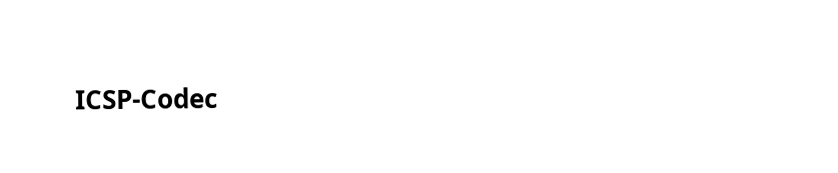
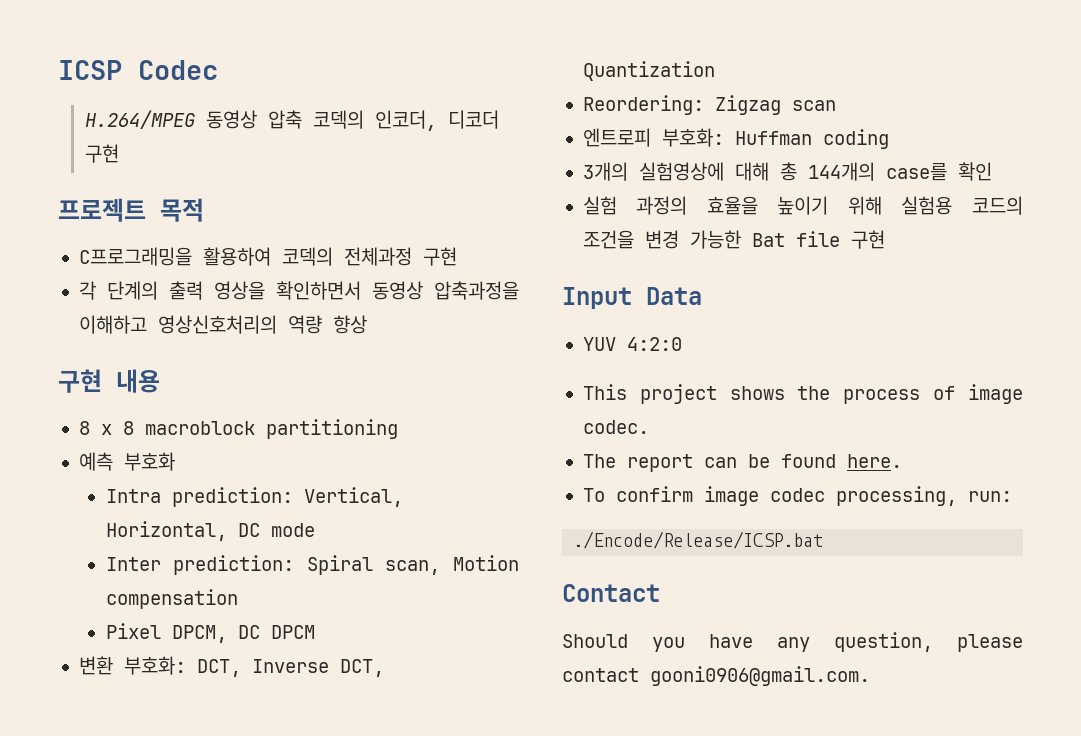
- ICSP-Codec
+ ICSP Codec
+ H.264/MPEG 동영상 압축 코덱의 인코더, 디코더 구현
+ 프로젝트 목적
+ C프로그래밍을 활용하여 코덱의 전체과정 구현
+ 각 단계의 출력 영상을 확인하면서 동영상 압축과정을 이해하고 영상신호처리의 역량 향상
+ 구현 내용
+ 8 x 8 macroblock partitioning
+ 예측 부호화
+ Intra prediction: Vertical, Horizontal, DC mode
+ Inter prediction: Spiral scan, Motion compensation
+ Pixel DPCM, DC DPCM
+ 변환 부호화: DCT, Inverse DCT, Quantization
+ Reordering: Zigzag scan
+ 엔트로피 부호화: Huffman coding
+ 3개의 실험영상에 대해 총 144개의 case를 확인
+ 실험 과정의 효율을 높이기 위해 실험용 코드의 조건을 변경 가능한 Bat file 구현
+ Input Data
+ YUV 4:2:0
+ This project shows the process of image codec.
+ The report can be found here.
+ To confirm image codec processing, run:
+ ./Encode/Release/ICSP.bat
+ Contact
+ Should you have any question, please contact gooni0906@gmail.com.

